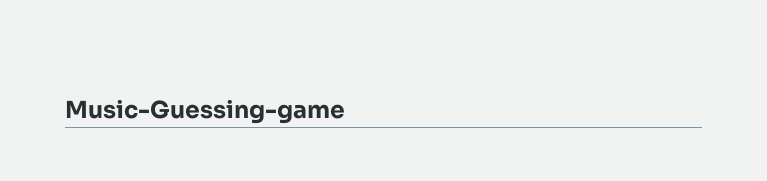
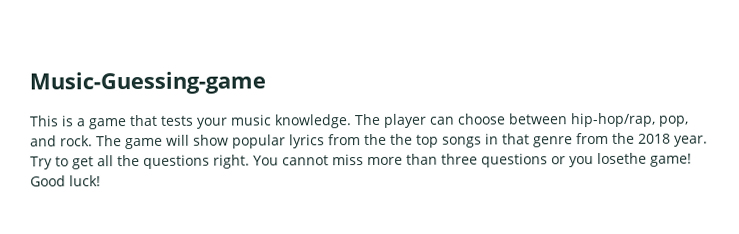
+ This is a game that tests your music knowledge. The player can choose between hip-hop/rap, pop, and rock. The game will show popular lyrics from the the top songs in that genre from the 2018 year. Try to get all the questions right. You cannot miss more than three questions or you losethe game! Good luck!

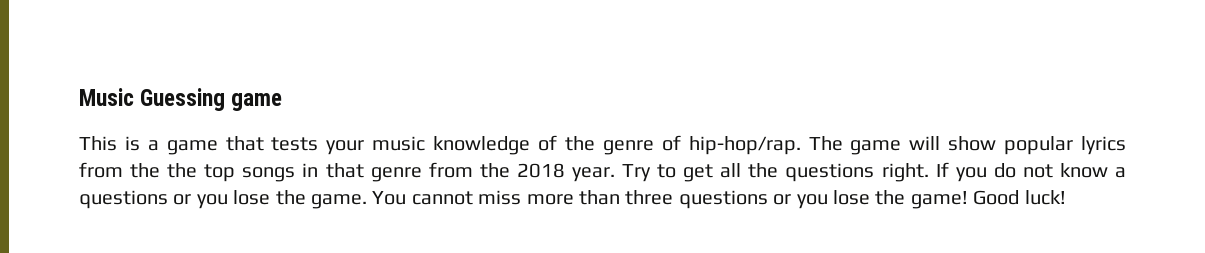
- Music-Guessing-game
+ Music Guessing game
- This is a game that tests your music knowledge. The player can choose between hip-hop/rap, pop, and rock.
+ This is a game that tests your music knowledge of the genre of hip-hop/rap.
+ If you do not know a questions or you lose the game.
- You cannot miss more than three questions or you losethe game!
+ You cannot miss more than three questions or you lose the game!

